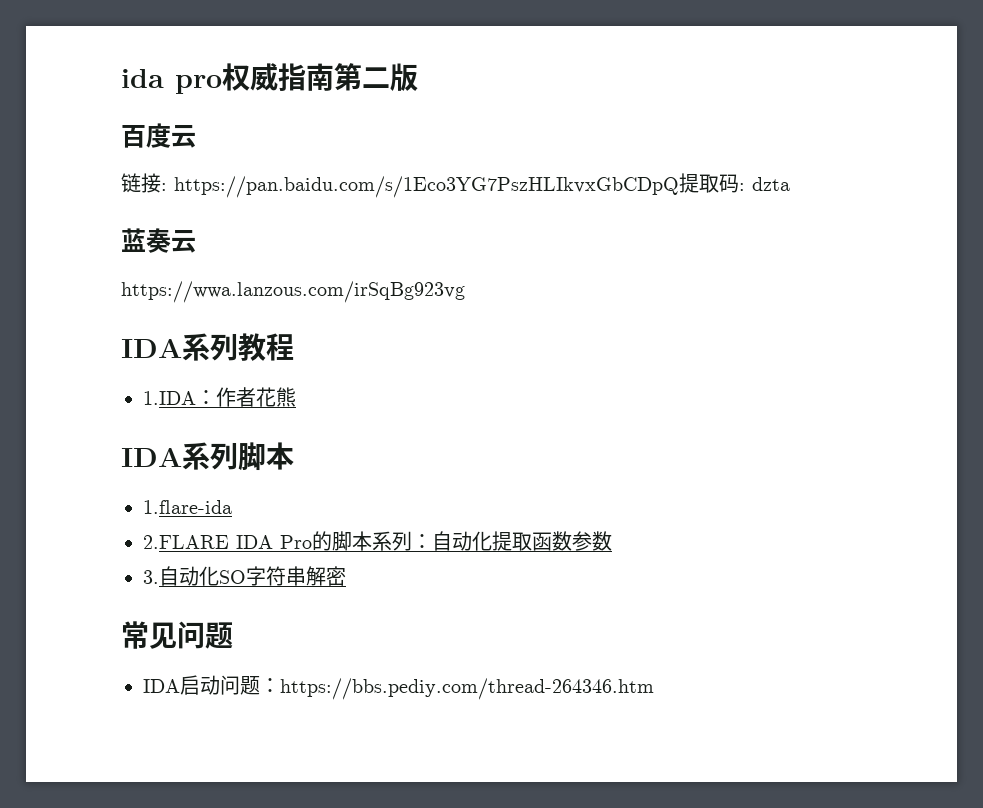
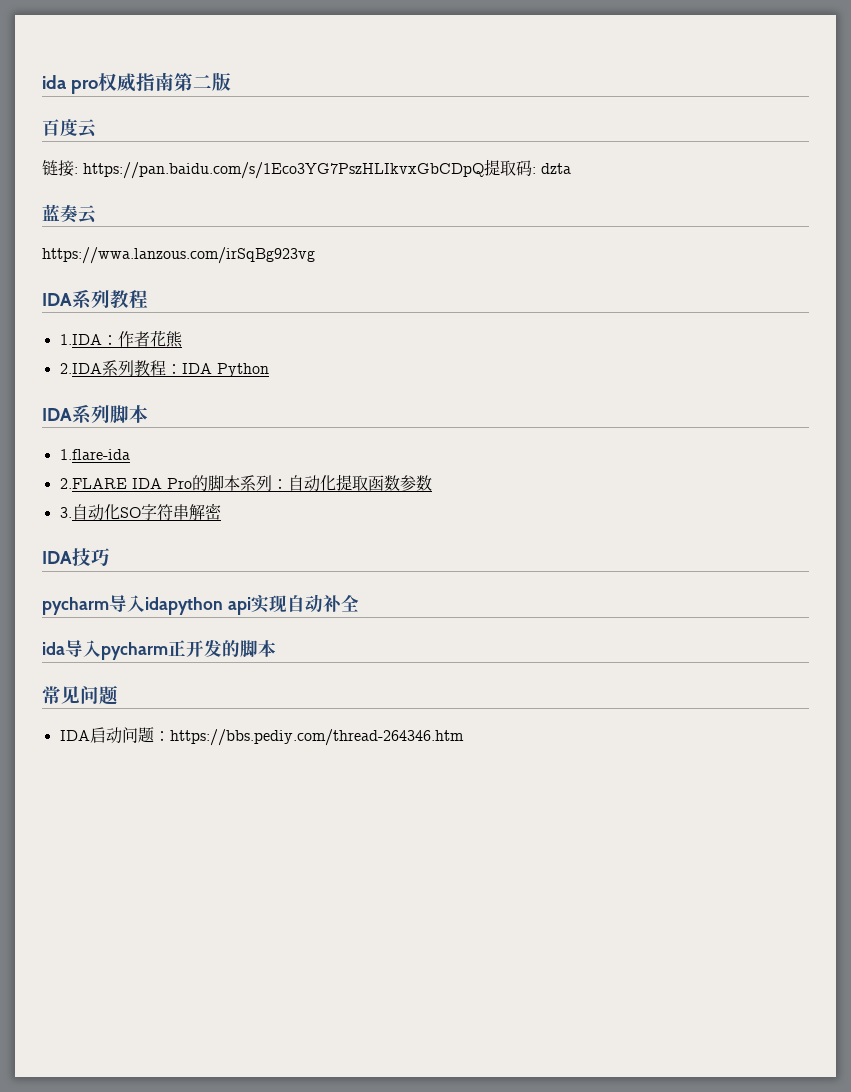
+ 2.IDA系列教程：IDA Python
+ IDA技巧
+ pycharm导入idapython api实现自动补全
+ ida导入pycharm正开发的脚本

